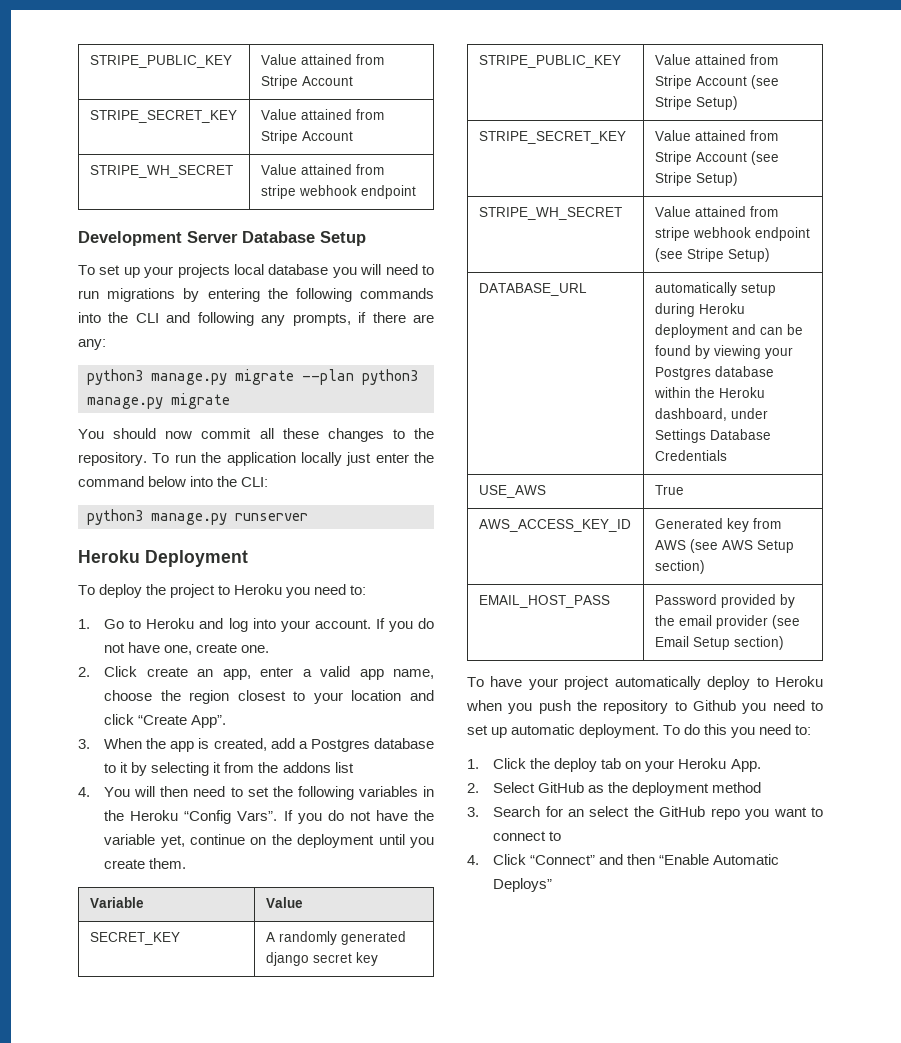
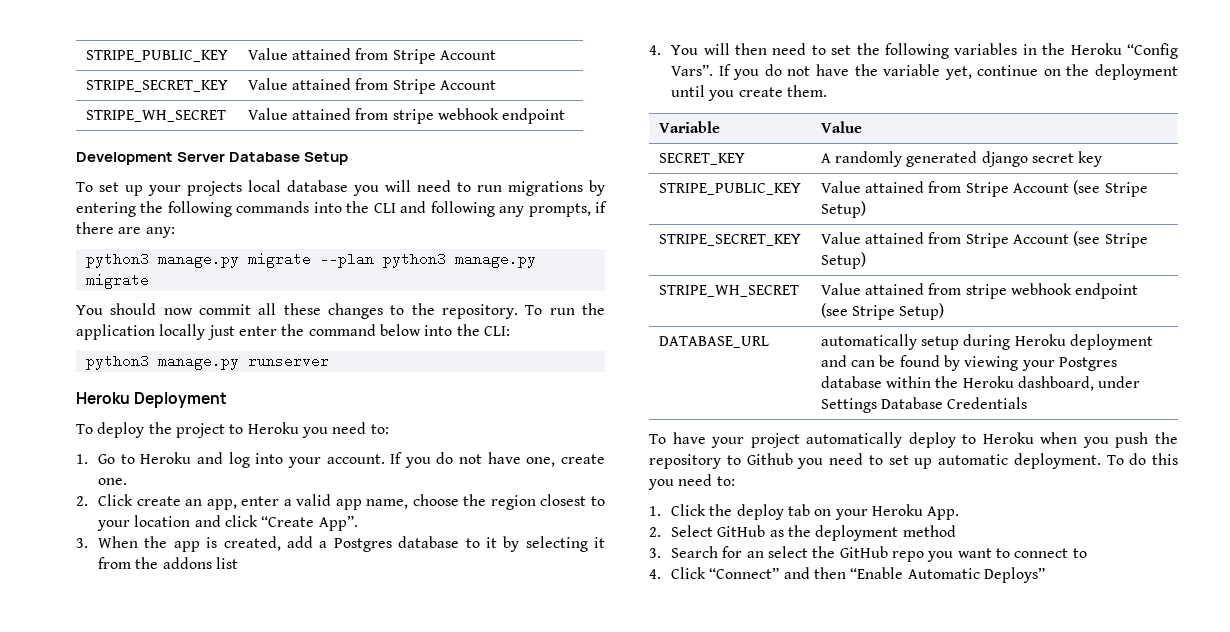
- USE_AWS | True
- AWS_ACCESS_KEY_ID | Generated key from AWS (see AWS Setup section)
- EMAIL_HOST_PASS | Password provided by the email provider (see Email Setup section)

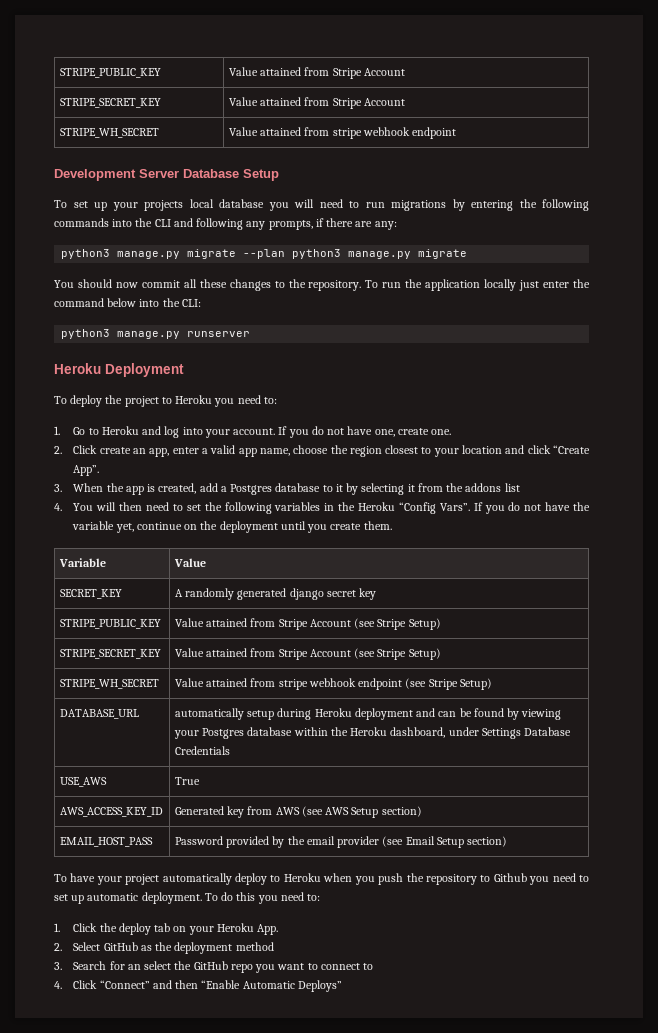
+ USE_AWS | True
+ AWS_ACCESS_KEY_ID | Generated key from AWS (see AWS Setup section)
+ EMAIL_HOST_PASS | Password provided by the email provider (see Email Setup section)

